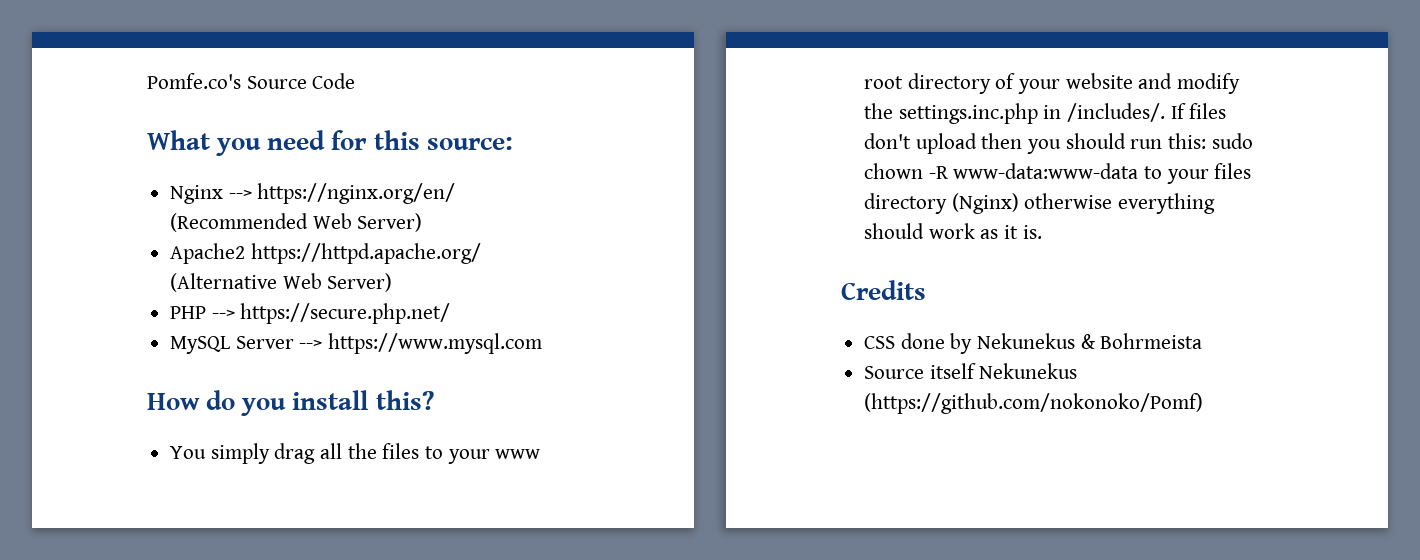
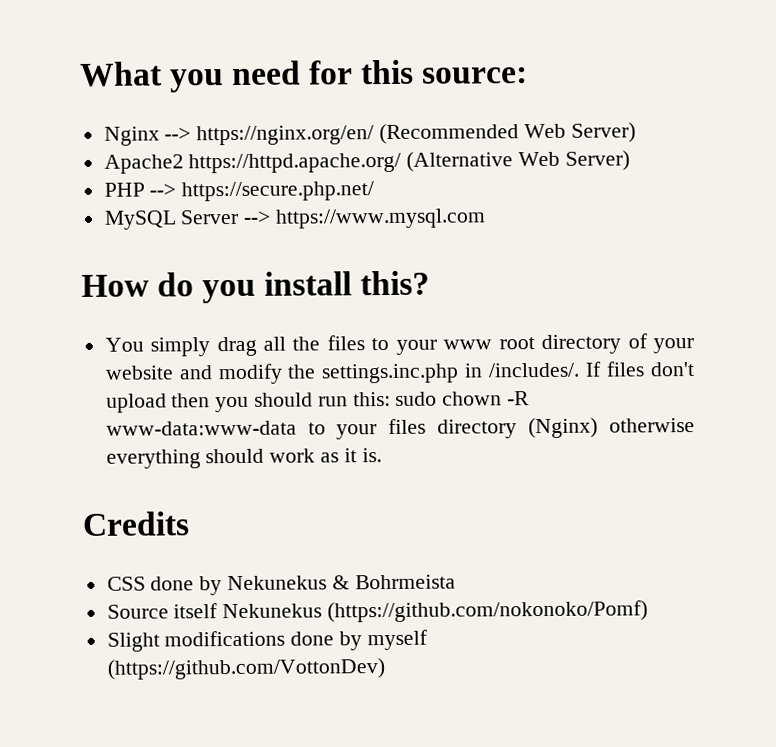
- Pomfe.co's Source Code
+ Slight modifications done by myself (https://github.com/VottonDev)

